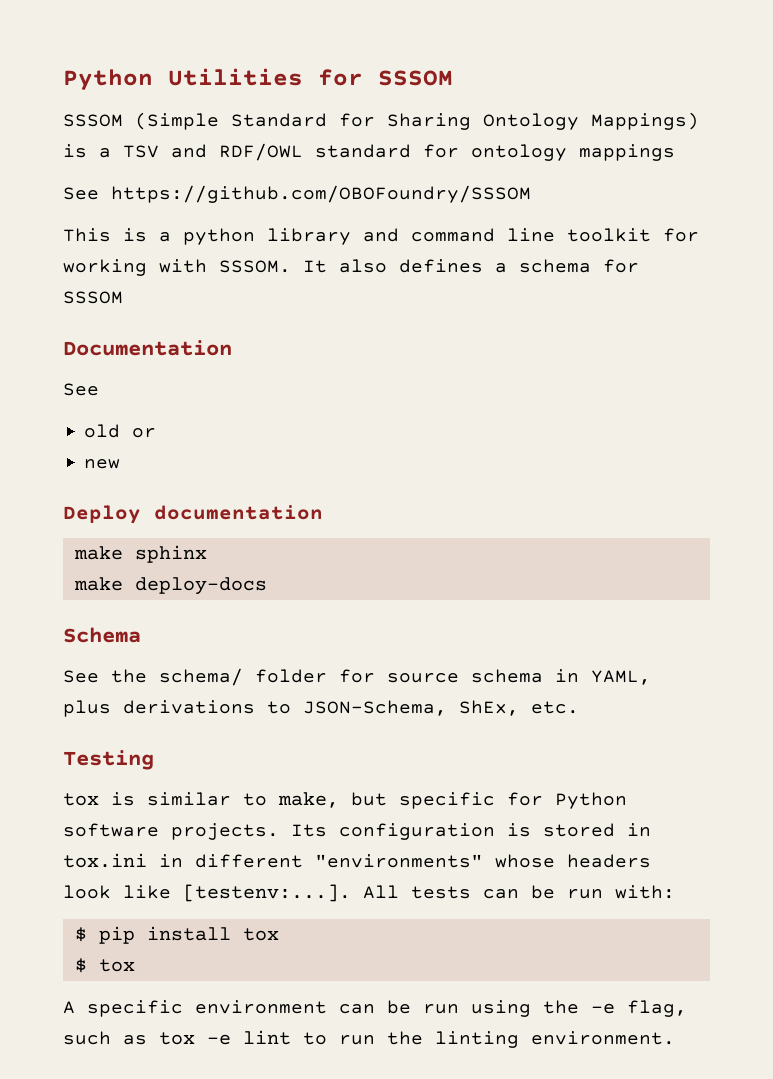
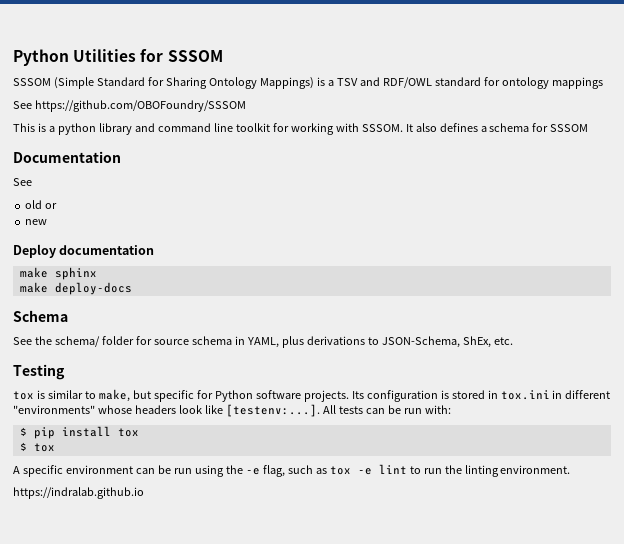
+ https://indralab.github.io

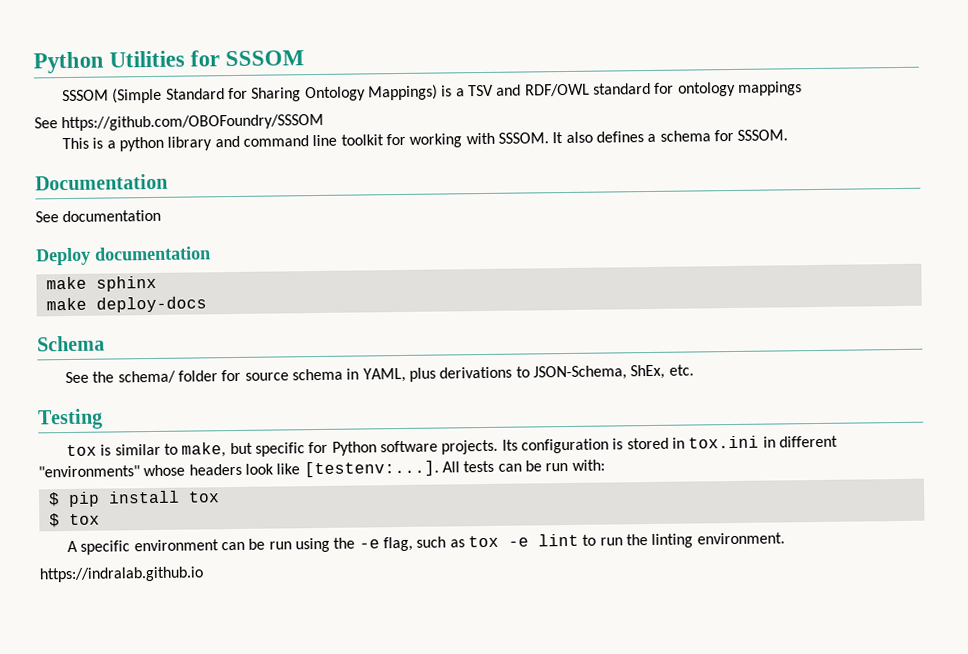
- It also defines a schema for SSSOM
+ It also defines a schema for SSSOM.
  Documentation
- See
- old or
- new
+ See documentation

